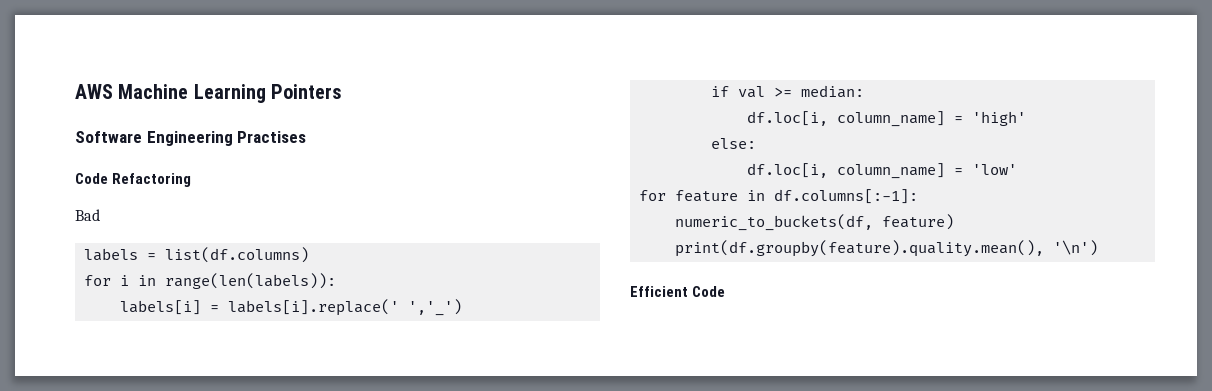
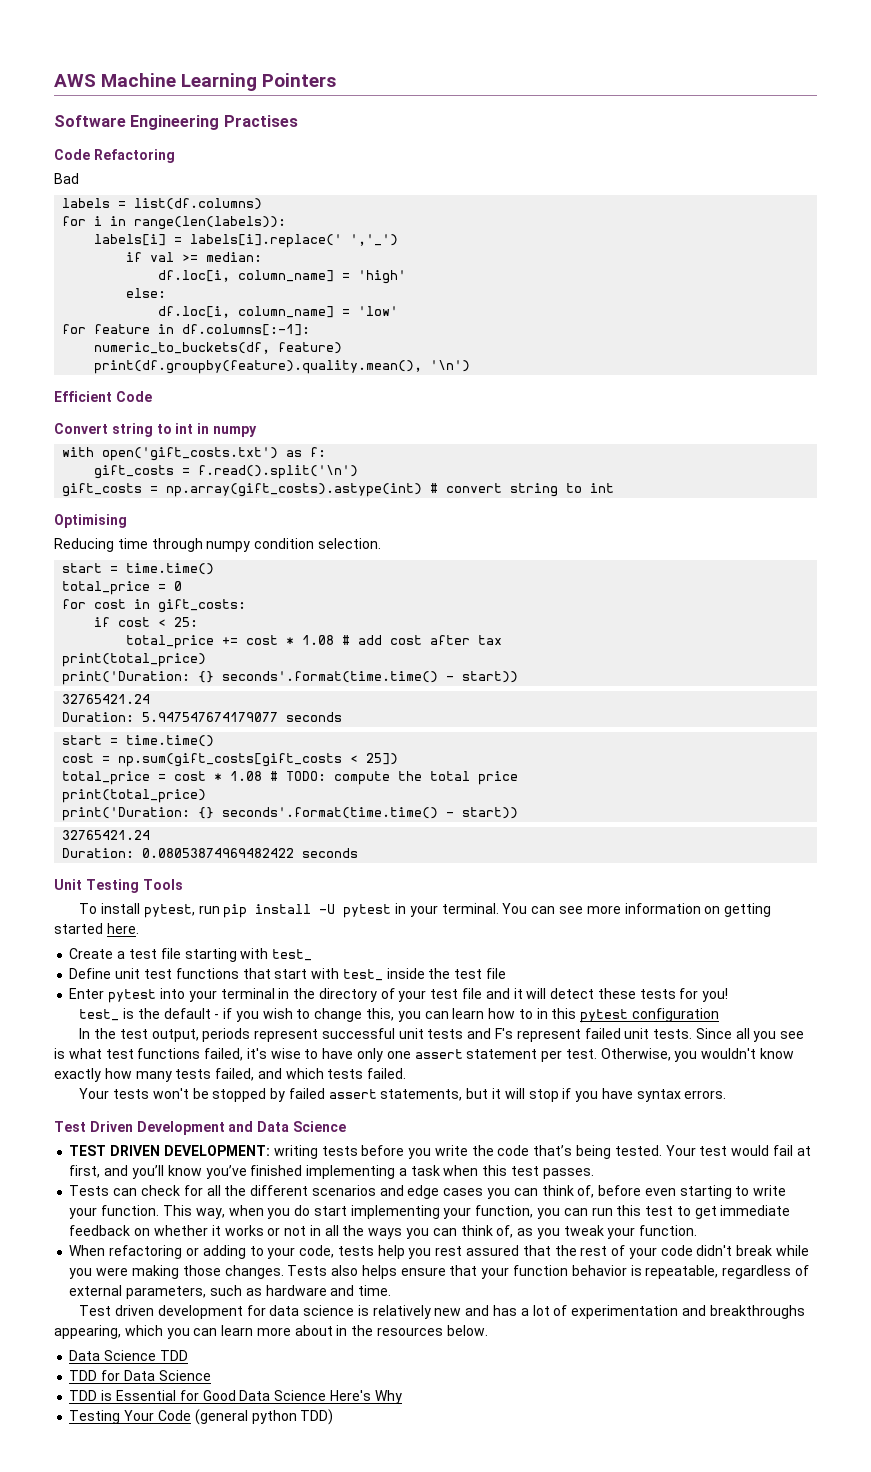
+ Convert string to int in numpy
+ with open('gift_costs.txt') as f:
+ gift_costs = f.read().split('\n')
+ gift_costs = np.array(gift_costs).astype(int) # convert string to int
+ Optimising
+ Reducing time through numpy condition selection.
+ start = time.time()
+ total_price = 0
+ for cost in gift_costs:
+ if cost < 25:
+ total_price += cost * 1.08 # add cost after tax
+ print(total_price)
+ print('Duration: {} seconds'.format(time.time() - start))
+ 32765421.24
+ Duration: 5.947547674179077 seconds
+ start = time.time()
+ cost = np.sum(gift_costs[gift_costs < 25])
+ total_price = cost * 1.08 # TODO: compute the total price
+ print(total_price)
+ print('Duration: {} seconds'.format(time.time() - start))
+ 32765421.24
+ Duration: 0.08053874969482422 seconds
+ Unit Testing Tools
+ To install pytest, run pip install -U pytest in your terminal. You can see more information on getting started here.
+ Create a test file starting with test_
+ Define unit test functions that start with test_ inside the test file
+ Enter pytest into your terminal in the directory of your test file and it will detect these tests for you!
+ test_ is the default - if you wish to change this, you can learn how to in this pytest configuration
+ In the test output, periods represent successful unit tests and F's represent failed unit tests. Since all you see is what test functions failed, it's wise to have only one assert statement per test. Otherwise, you wouldn't know exactly how many tests failed, and which tests failed.
+ Your tests won't be stopped by failed assert statements, but it will stop if you have syntax errors.
+ Test Driven Development and Data Science
+ TEST DRIVEN DEVELOPMENT: writing tests before you write the code that’s being tested. Your test would fail at first, and you’ll know you’ve finished implementing a task when this test passes.
+ Tests can check for all the different scenarios and edge cases you can think of, before even starting to write your function. This way, when you do start implementing your function, you can run this test to get immediate feedback on whether it works or not in all the ways you can think of, as you tweak your function.
+ When refactoring or adding to your code, tests help you rest assured that the rest of your code didn't break while you were making those changes. Tests also helps ensure that your function behavior is repeatable, regardless of external parameters, such as hardware and time.
+ Test driven development for data science is relatively new and has a lot of experimentation and breakthroughs appearing, which you can learn more about in the resources below.
+ Data Science TDD
+ TDD for Data Science
+ TDD is Essential for Good Data Science Here's Why
+ Testing Your Code (general python TDD)

